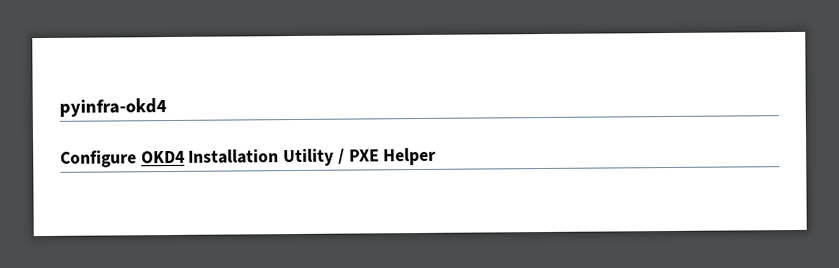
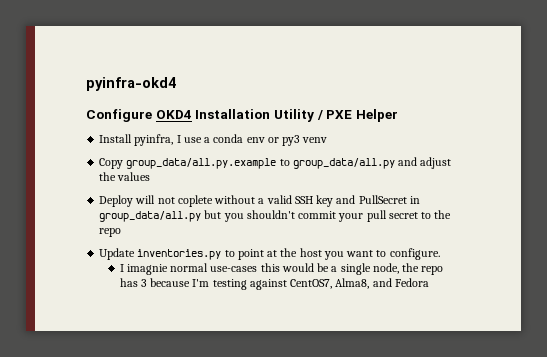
+ Install pyinfra, I use a conda env or py3 venv
+ Copy group_data/all.py.example to group_data/all.py and adjust the values
+ Deploy will not coplete without a valid SSH key and PullSecret in group_data/all.py but you shouldn't commit your pull secret to the repo
+ Update inventories.py to point at the host you want to configure.
+ I imagnie normal use-cases this would be a single node, the repo has 3 because I'm testing against CentOS7, Alma8, and Fedora

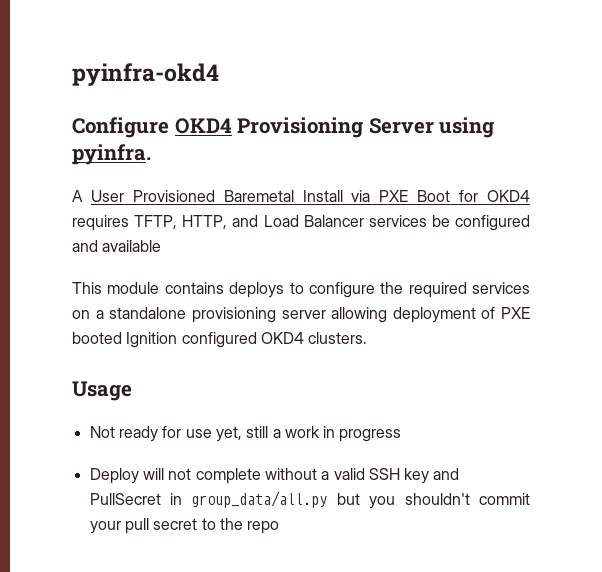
- Configure OKD4 Installation Utility / PXE Helper
- Install pyinfra, I use a conda env or py3 venv
- Copy group_data/all.py.example to group_data/all.py and adjust the values
+ Configure OKD4 Provisioning Server using pyinfra.
+ A User Provisioned Baremetal Install via PXE Boot for OKD4 requires TFTP, HTTP, and Load Balancer services be configured and available
+ This module contains deploys to configure the required services on a standalone provisioning server allowing deployment of PXE booted Ignition configured OKD4 clusters.
+ Usage
+ Not ready for use yet, still a work in progress
- Deploy will not coplete without a valid SSH key and PullSecret in group_data/all.py but you shouldn't commit your pull secret to the repo
+ Deploy will not complete without a valid SSH key and PullSecret in group_data/all.py but you shouldn't commit your pull secret to the repo
- Update inventories.py to point at the host you want to configure.
- I imagnie normal use-cases this would be a single node, the repo has 3 because I'm testing against CentOS7, Alma8, and Fedora

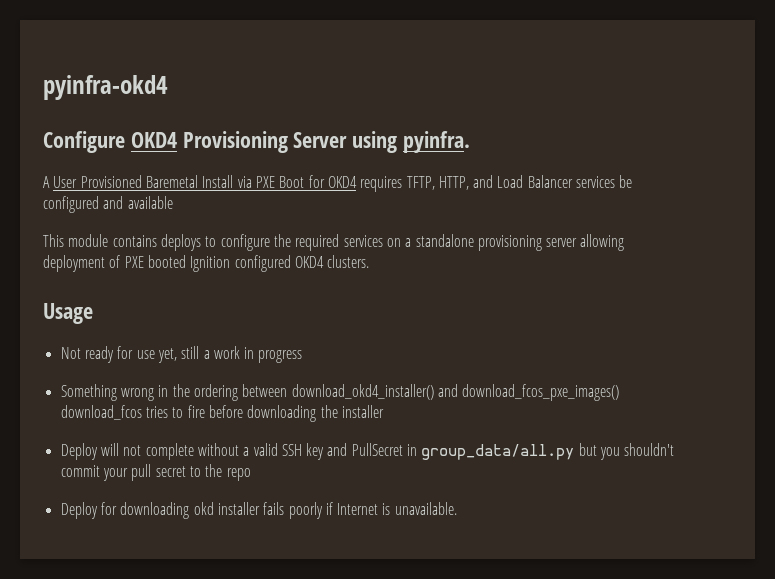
+ Something wrong in the ordering between download_okd4_installer() and download_fcos_pxe_images() download_fcos tries to fire before downloading the installer
+ Deploy for downloading okd installer fails poorly if Internet is unavailable.

